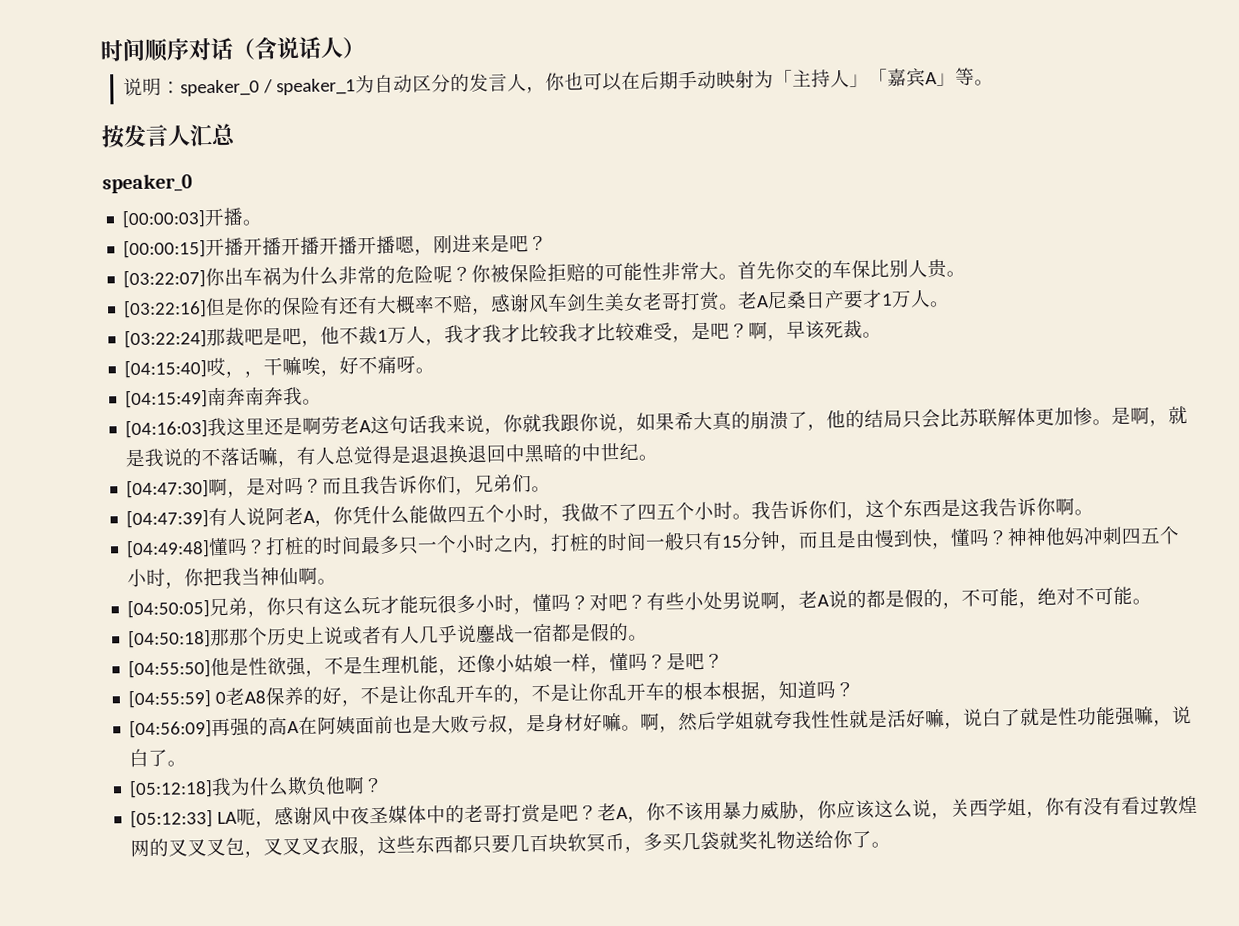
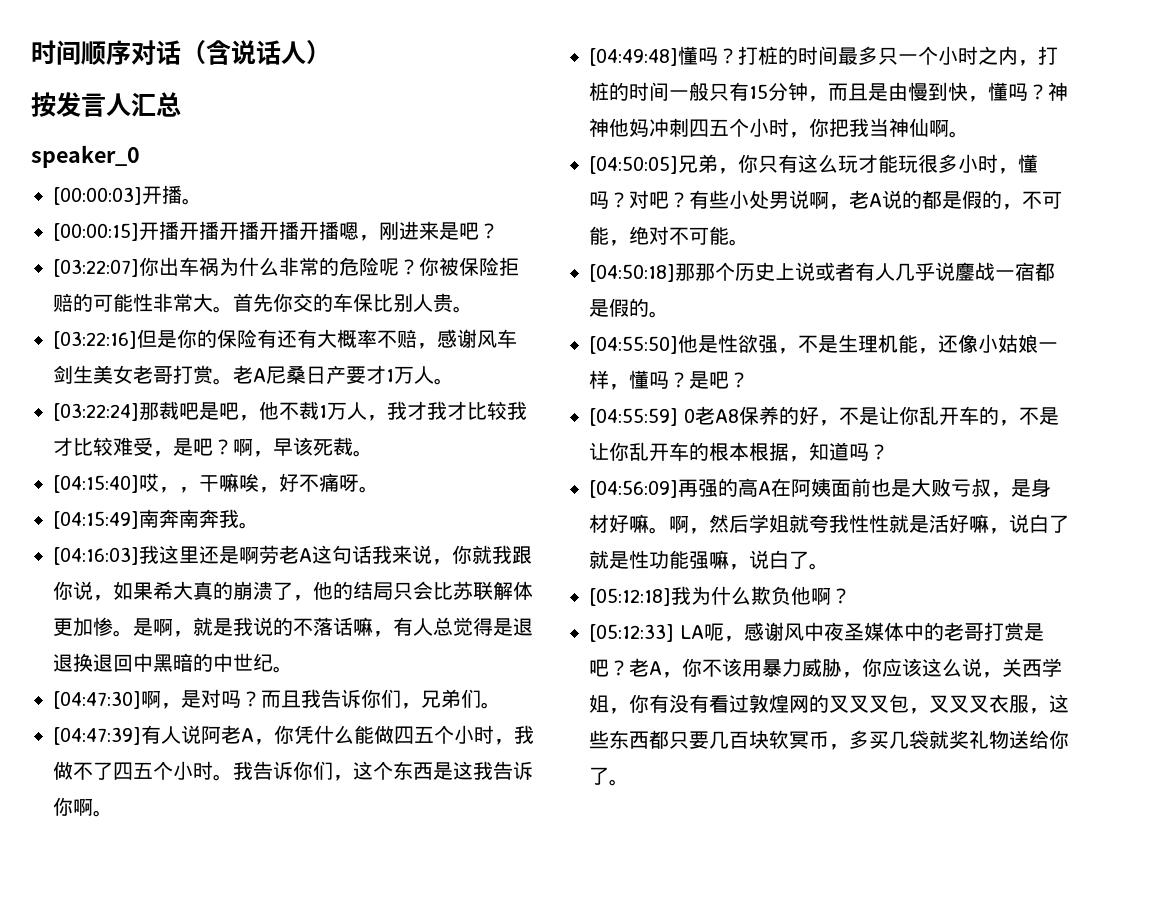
- 说明：speaker_0 / speaker_1为自动区分的发言人，你也可以在后期手动映射为「主持人」「嘉宾A」等。

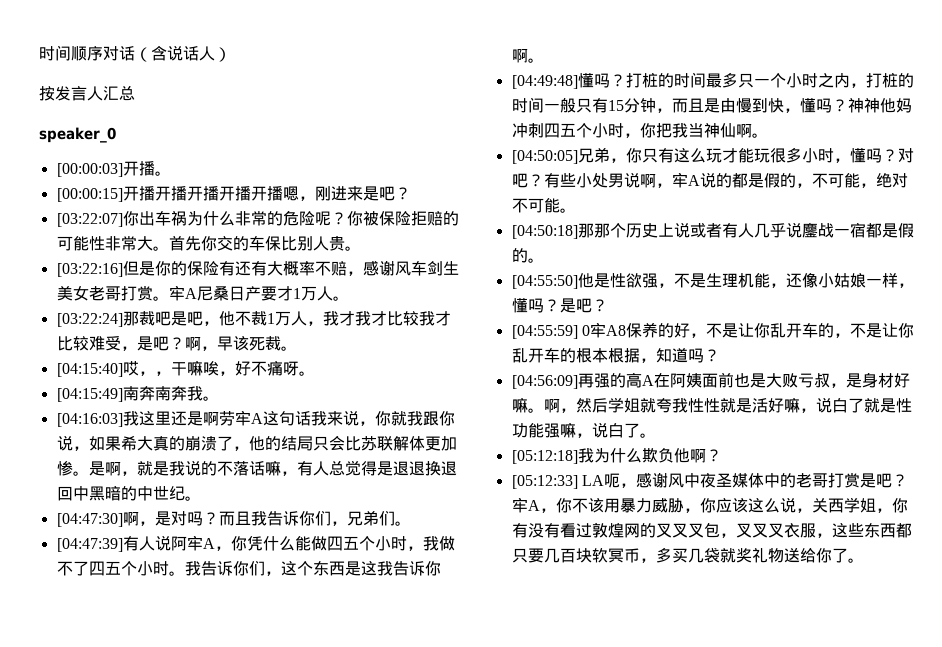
- 老A尼桑日产要才1万人。
+ 牢A尼桑日产要才1万人。
- [04:16:03]我这里还是啊劳老A这句话我来说，你就我跟你说，如果希大真的崩溃了，他的结局只会比苏联解体更加惨。
+ [04:16:03]我这里还是啊劳牢A这句话我来说，你就我跟你说，如果希大真的崩溃了，他的结局只会比苏联解体更加惨。
- [04:47:39]有人说阿老A，你凭什么能做四五个小时，我做不了四五个小时。
+ [04:47:39]有人说阿牢A，你凭什么能做四五个小时，我做不了四五个小时。
- 有些小处男说啊，老A说的都是假的，不可能，绝对不可能。
+ 有些小处男说啊，牢A说的都是假的，不可能，绝对不可能。
- [04:55:59] 0老A8保养的好，不是让你乱开车的，不是让你乱开车的根本根据，知道吗？
+ [04:55:59] 0牢A8保养的好，不是让你乱开车的，不是让你乱开车的根本根据，知道吗？
- 老A，你不该用暴力威胁，你应该这么说，关西学姐，你有没有看过敦煌网的叉叉叉包，叉叉叉衣服，这些东西都只要几百块软冥币，多买几袋就奖礼物送给你了。
+ 牢A，你不该用暴力威胁，你应该这么说，关西学姐，你有没有看过敦煌网的叉叉叉包，叉叉叉衣服，这些东西都只要几百块软冥币，多买几袋就奖礼物送给你了。

